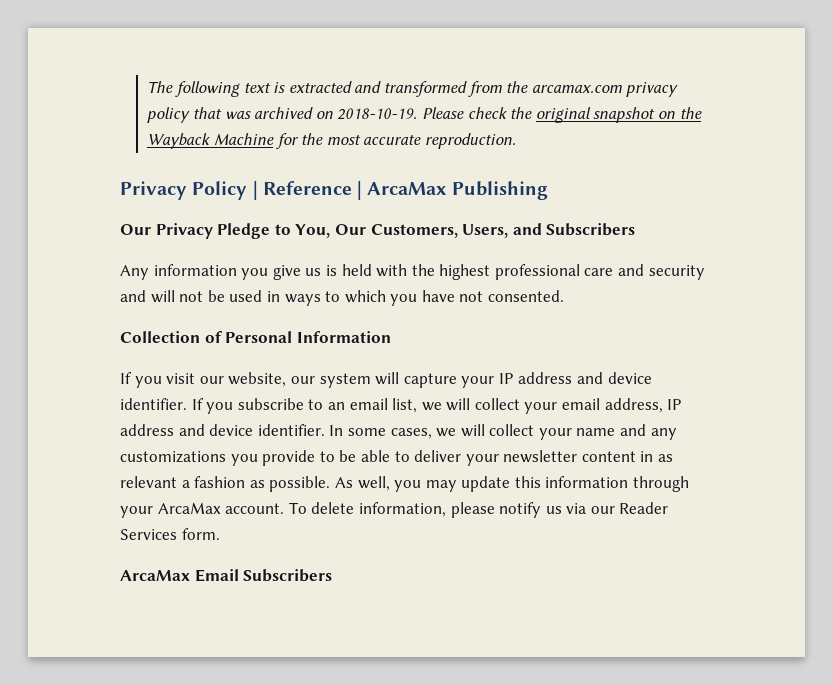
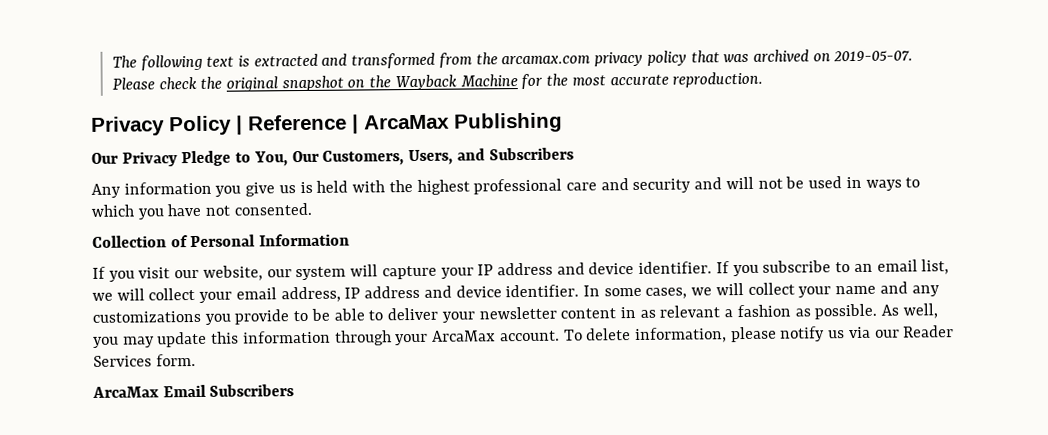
- The following text is extracted and transformed from the arcamax.com privacy policy that was archived on 2018-10-19.
+ The following text is extracted and transformed from the arcamax.com privacy policy that was archived on 2019-05-07.

